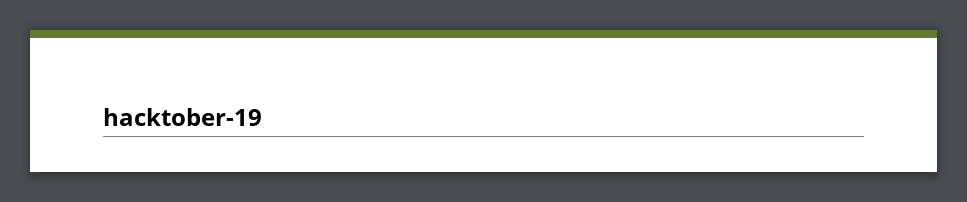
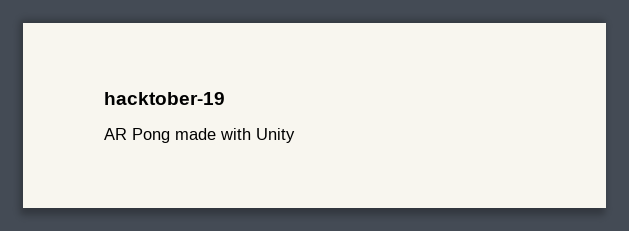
+ AR Pong made with Unity

